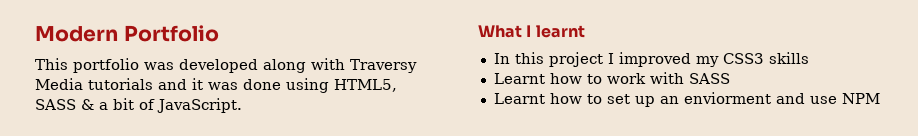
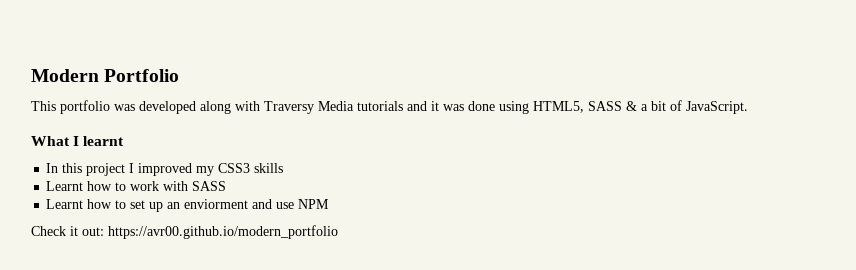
+ Check it out: https://avr00.github.io/modern_portfolio

